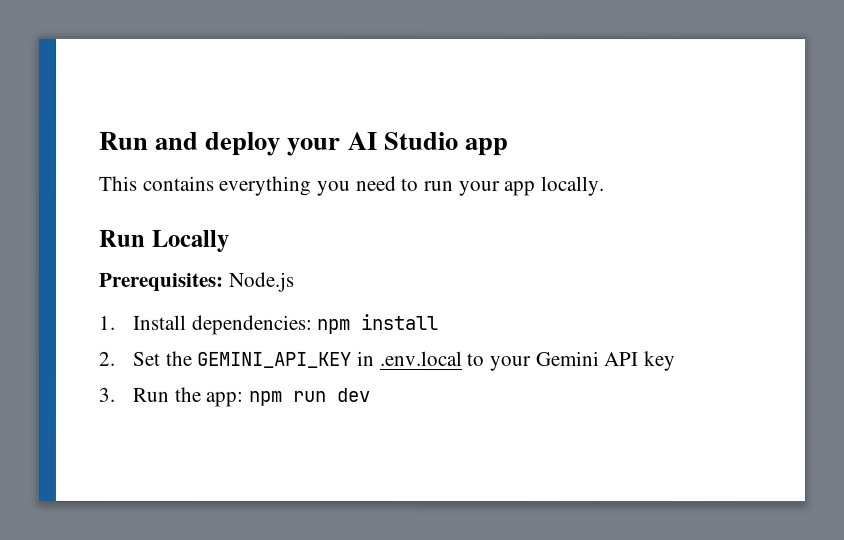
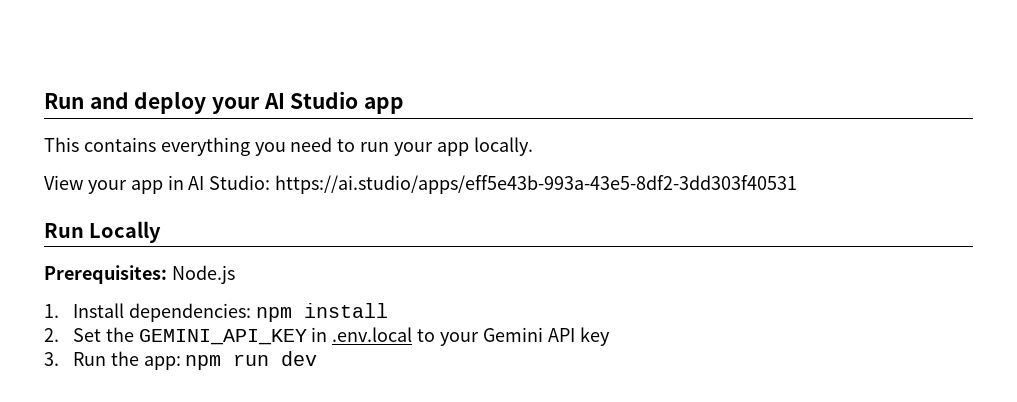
+ View your app in AI Studio: https://ai.studio/apps/eff5e43b-993a-43e5-8df2-3dd303f40531

